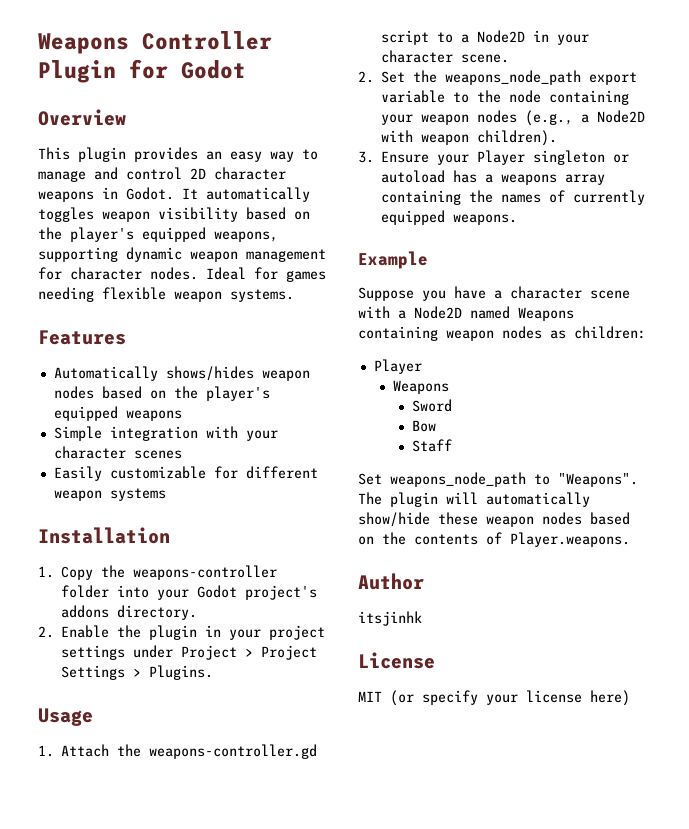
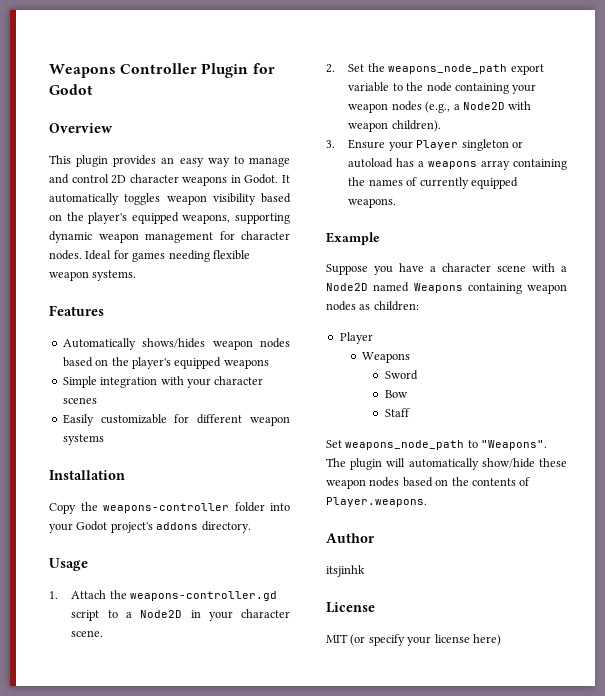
- 1. Copy the weapons-controller folder into your Godot project's addons directory.
+ Copy the weapons-controller folder into your Godot project's addons directory.
- 2. Enable the plugin in your project settings under Project > Project Settings > Plugins.

